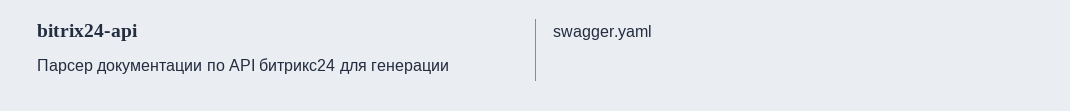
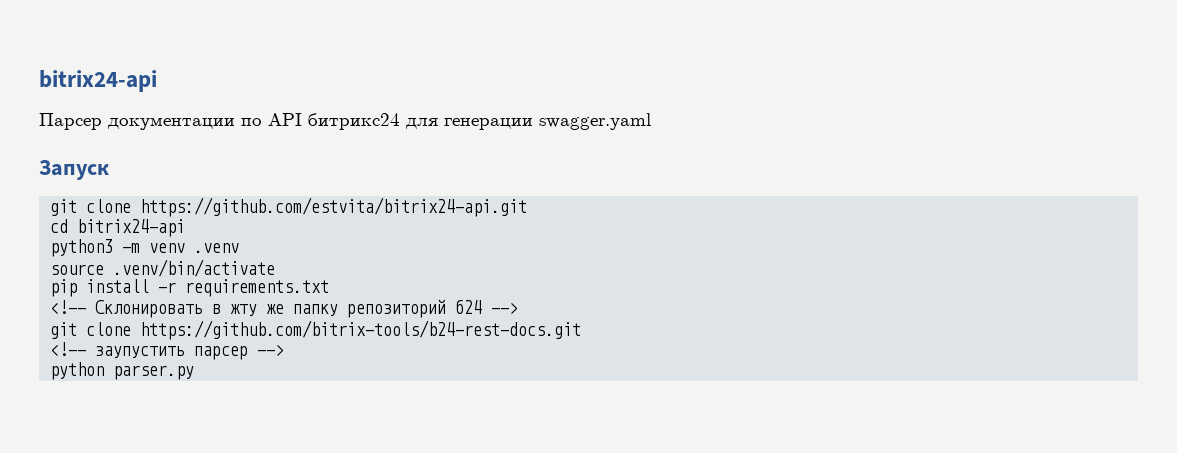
+ Запуск
+ git clone https://github.com/estvita/bitrix24-api.git
+ cd bitrix24-api
+ python3 -m venv .venv
+ source .venv/bin/activate
+ pip install -r requirements.txt
+ <!-- Склонировать в жту же папку репозиторий б24 -->
+ git clone https://github.com/bitrix-tools/b24-rest-docs.git
+ <!-- заупустить парсер -->
+ python parser.py

